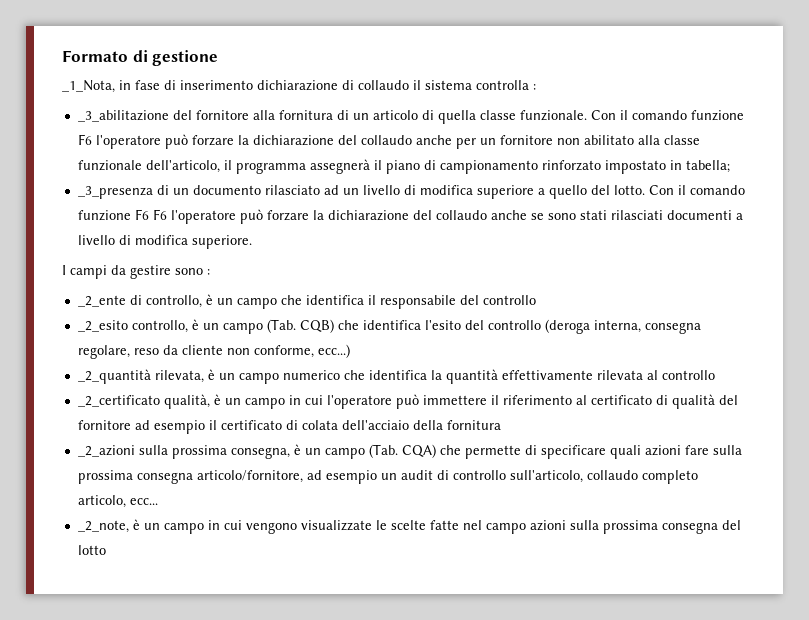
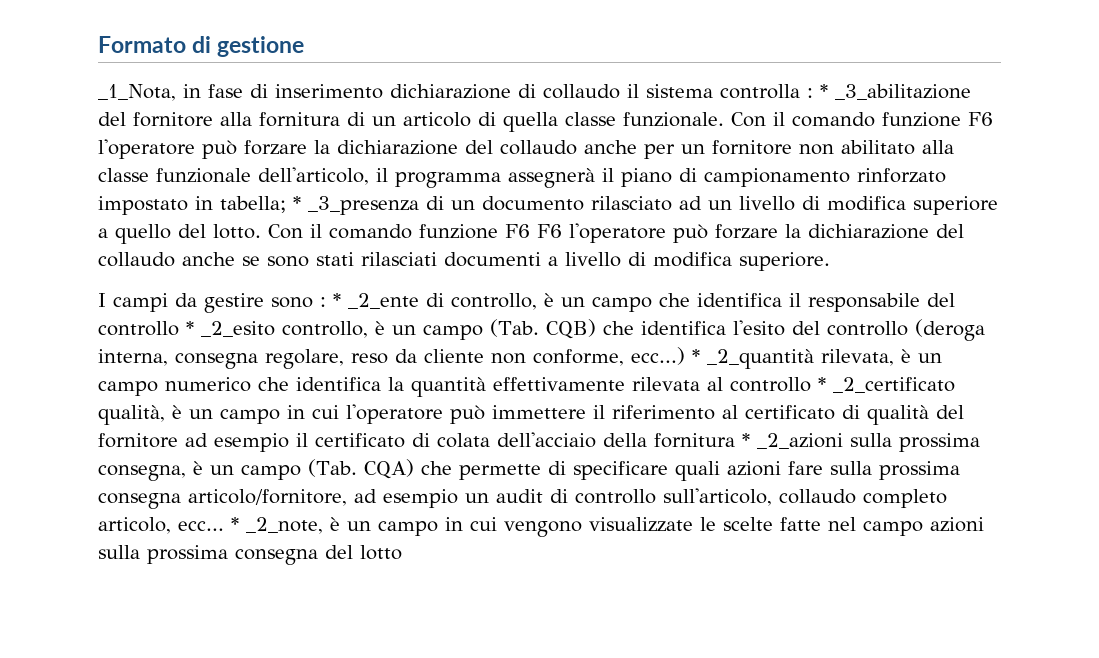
- _1_Nota, in fase di inserimento dichiarazione di collaudo il sistema controlla :
- _3_abilitazione del fornitore alla fornitura di un articolo di quella classe funzionale.
+ _1_Nota, in fase di inserimento dichiarazione di collaudo il sistema controlla : * _3_abilitazione del fornitore alla fornitura di un articolo di quella classe funzionale.
- Con il comando funzione F6 l'operatore può forzare la dichiarazione del collaudo anche per un fornitore non abilitato alla classe funzionale dell'articolo, il programma assegnerà il piano di campionamento rinforzato impostato in tabella;
- _3_presenza di un documento rilasciato ad un livello di modifica superiore a quello del lotto.
+ Con il comando funzione F6 l'operatore può forzare la dichiarazione del collaudo anche per un fornitore non abilitato alla classe funzionale dell'articolo, il programma assegnerà il piano di campionamento rinforzato impostato in tabella; * _3_presenza di un documento rilasciato ad un livello di modifica superiore a quello del lotto.
- I campi da gestire sono :
- _2_ente di controllo, è un campo che identifica il responsabile del controllo
- _2_esito controllo, è un campo (Tab. CQB) che identifica l'esito del controllo (deroga interna, consegna regolare, reso da cliente non conforme, ecc...)
- _2_quantità rilevata, è un campo numerico che identifica la quantità effettivamente rilevata al controllo
- _2_certificato qualità, è un campo in cui l'operatore può immettere il riferimento al certificato di qualità del fornitore ad esempio il certificato di colata dell'acciaio della fornitura
- _2_azioni sulla prossima consegna, è un campo (Tab. CQA) che permette di specificare quali azioni fare sulla prossima consegna articolo/fornitore, ad esempio un audit di controllo sull'articolo, collaudo completo articolo, ecc...
- _2_note, è un campo in cui vengono visualizzate le scelte fatte nel campo azioni sulla prossima consegna del lotto
+ I campi da gestire sono : * _2_ente di controllo, è un campo che identifica il responsabile del controllo * _2_esito controllo, è un campo (Tab. CQB) che identifica l'esito del controllo (deroga interna, consegna regolare, reso da cliente non conforme, ecc...) * _2_quantità rilevata, è un campo numerico che identifica la quantità effettivamente rilevata al controllo * _2_certificato qualità, è un campo in cui l'operatore può immettere il riferimento al certificato di qualità del fornitore ad esempio il certificato di colata dell'acciaio della fornitura * _2_azioni sulla prossima consegna, è un campo (Tab. CQA) che permette di specificare quali azioni fare sulla prossima consegna articolo/fornitore, ad esempio un audit di controllo sull'articolo, collaudo completo articolo, ecc... * _2_note, è un campo in cui vengono visualizzate le scelte fatte nel campo azioni sulla prossima consegna del lotto

